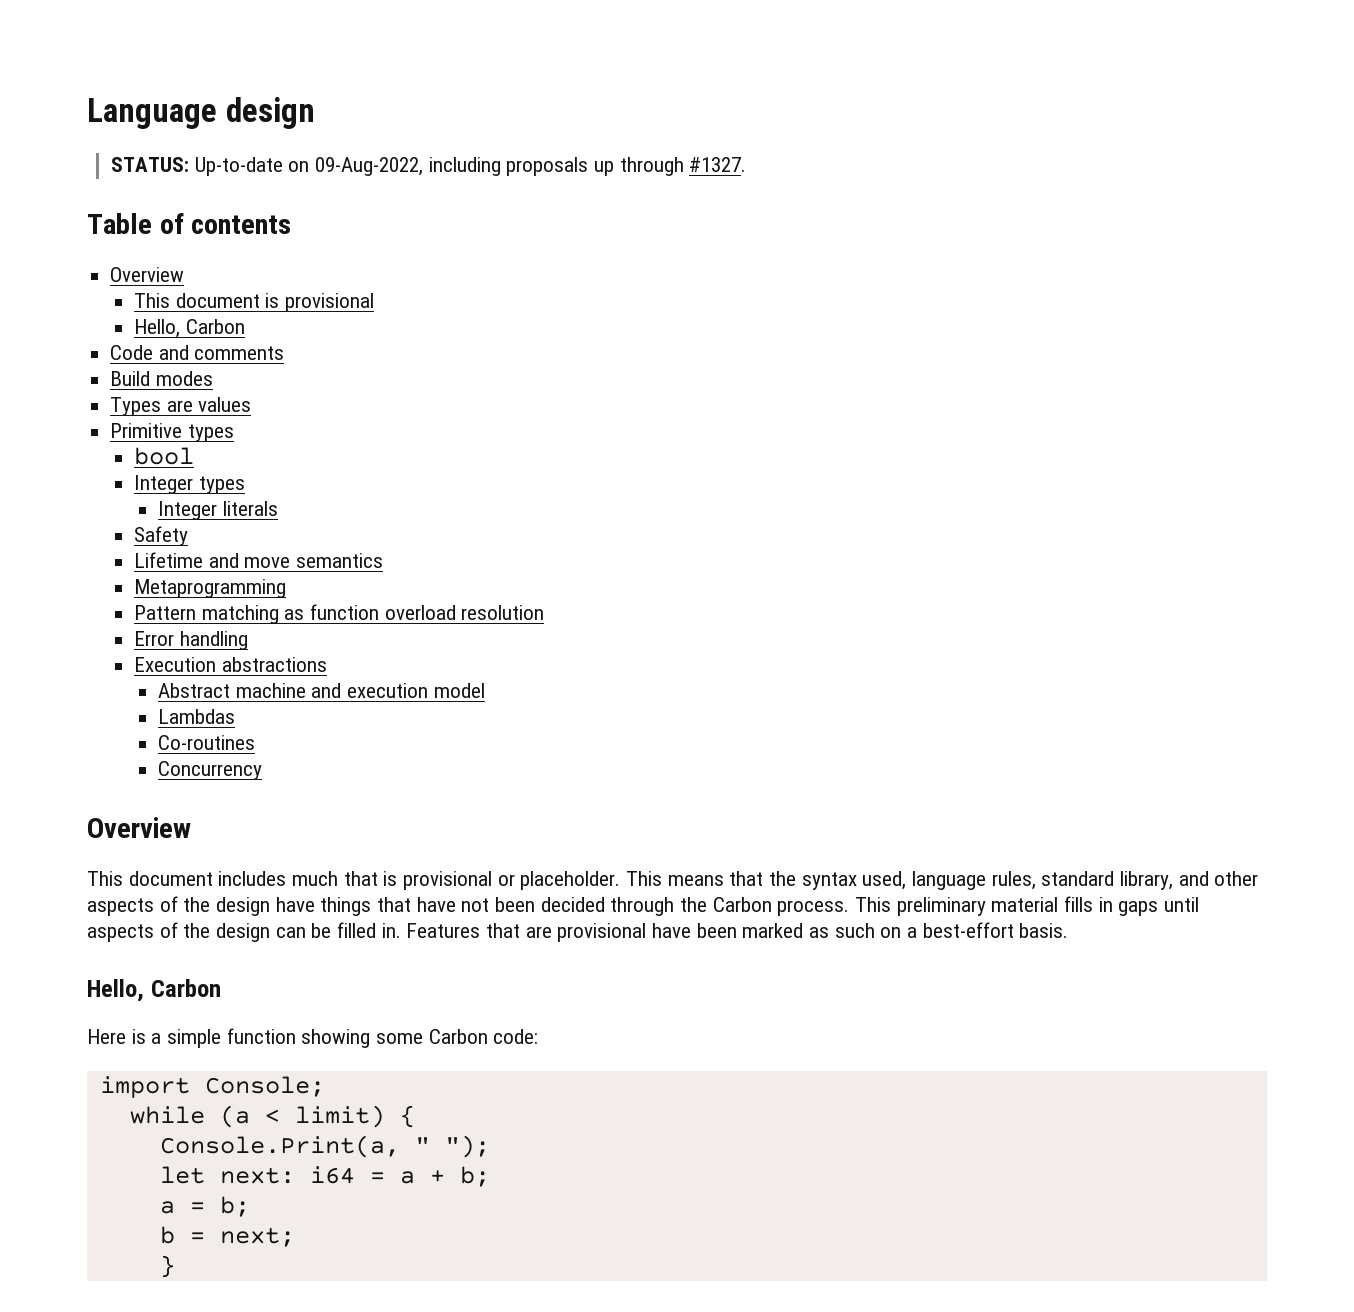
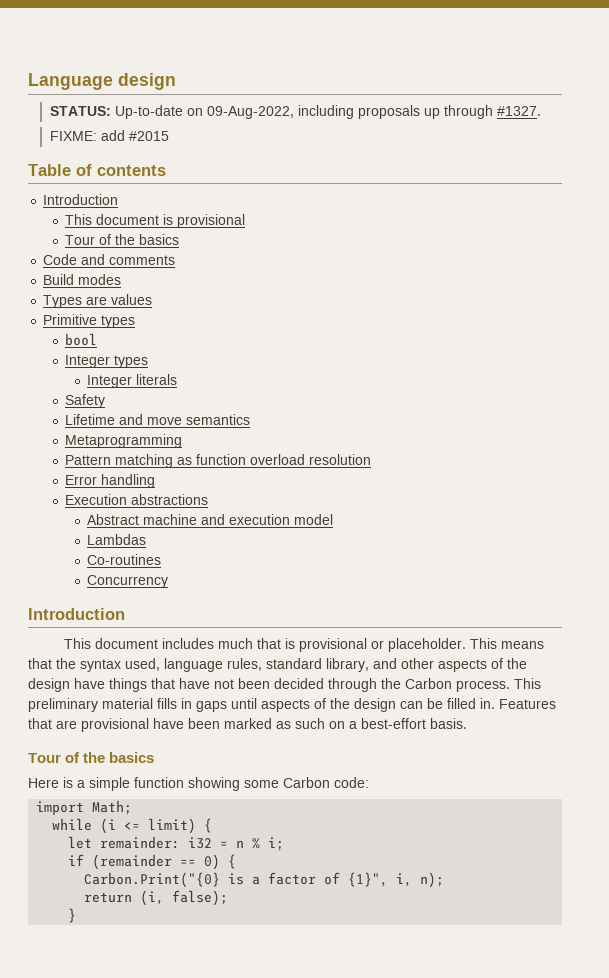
+ FIXME: add #2015
  Table of contents
- Overview
+ Introduction
  This document is provisional
- Hello, Carbon
+ Tour of the basics
  Concurrency
- Overview
+ Introduction
  Features that are provisional have been marked as such on a best-effort basis.
- Hello, Carbon
+ Tour of the basics
- import Console;
+ import Math;
- while (a < limit) {
+ while (i <= limit) {
- Console.Print(a, " ");
- let next: i64 = a + b;
- a = b;
- b = next;
+ let remainder: i32 = n % i;
+ if (remainder == 0) {
+ Carbon.Print("{0} is a factor of {1}", i, n);
+ return (i, false);

